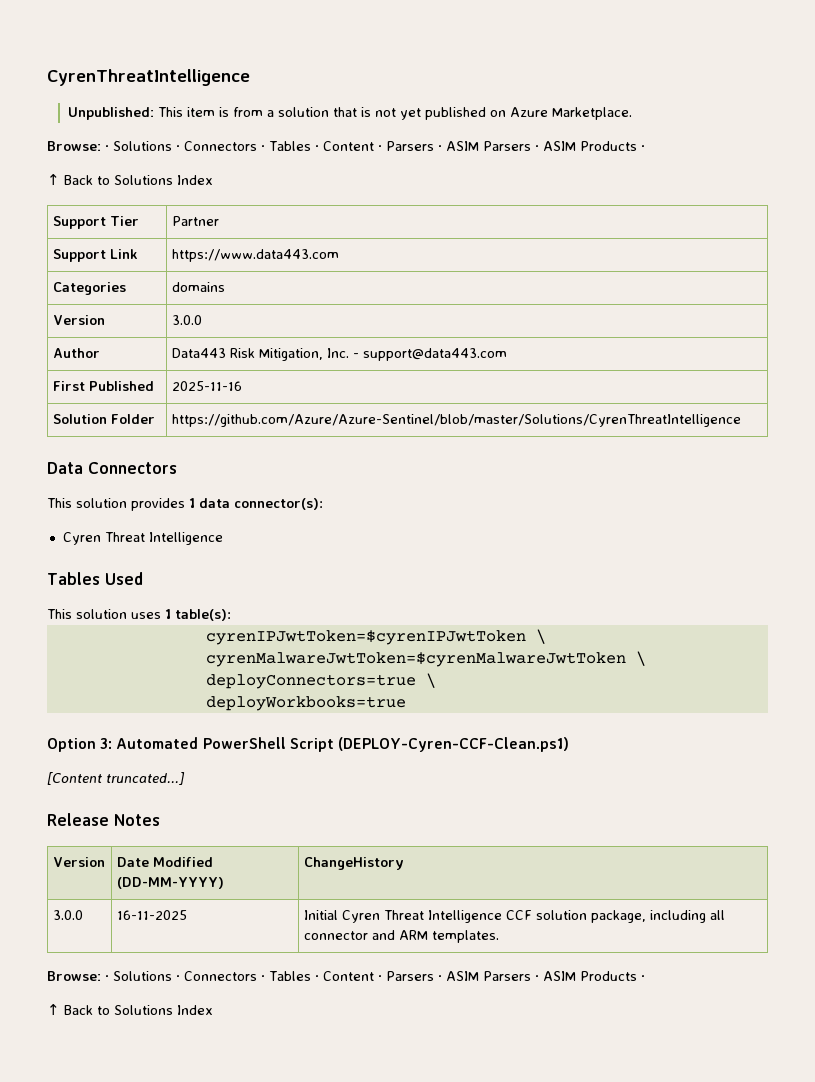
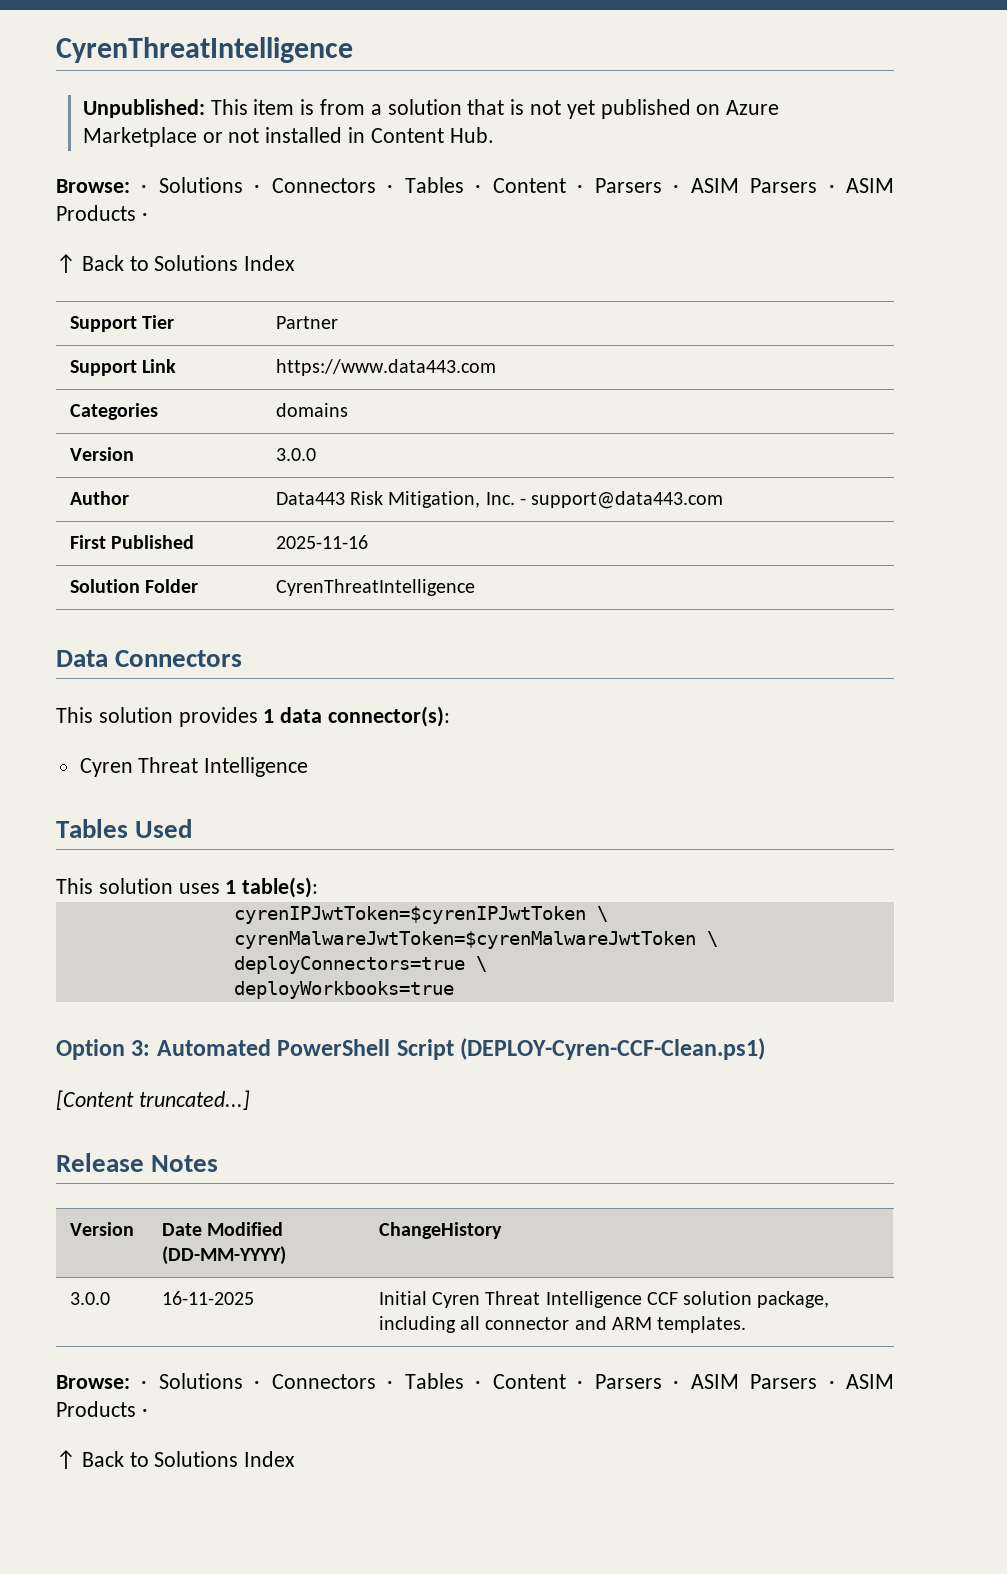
- Unpublished: This item is from a solution that is not yet published on Azure Marketplace.
+ Unpublished: This item is from a solution that is not yet published on Azure Marketplace or not installed in Content Hub.
- Solution Folder | https://github.com/Azure/Azure-Sentinel/blob/master/Solutions/CyrenThreatIntelligence
+ Solution Folder | CyrenThreatIntelligence

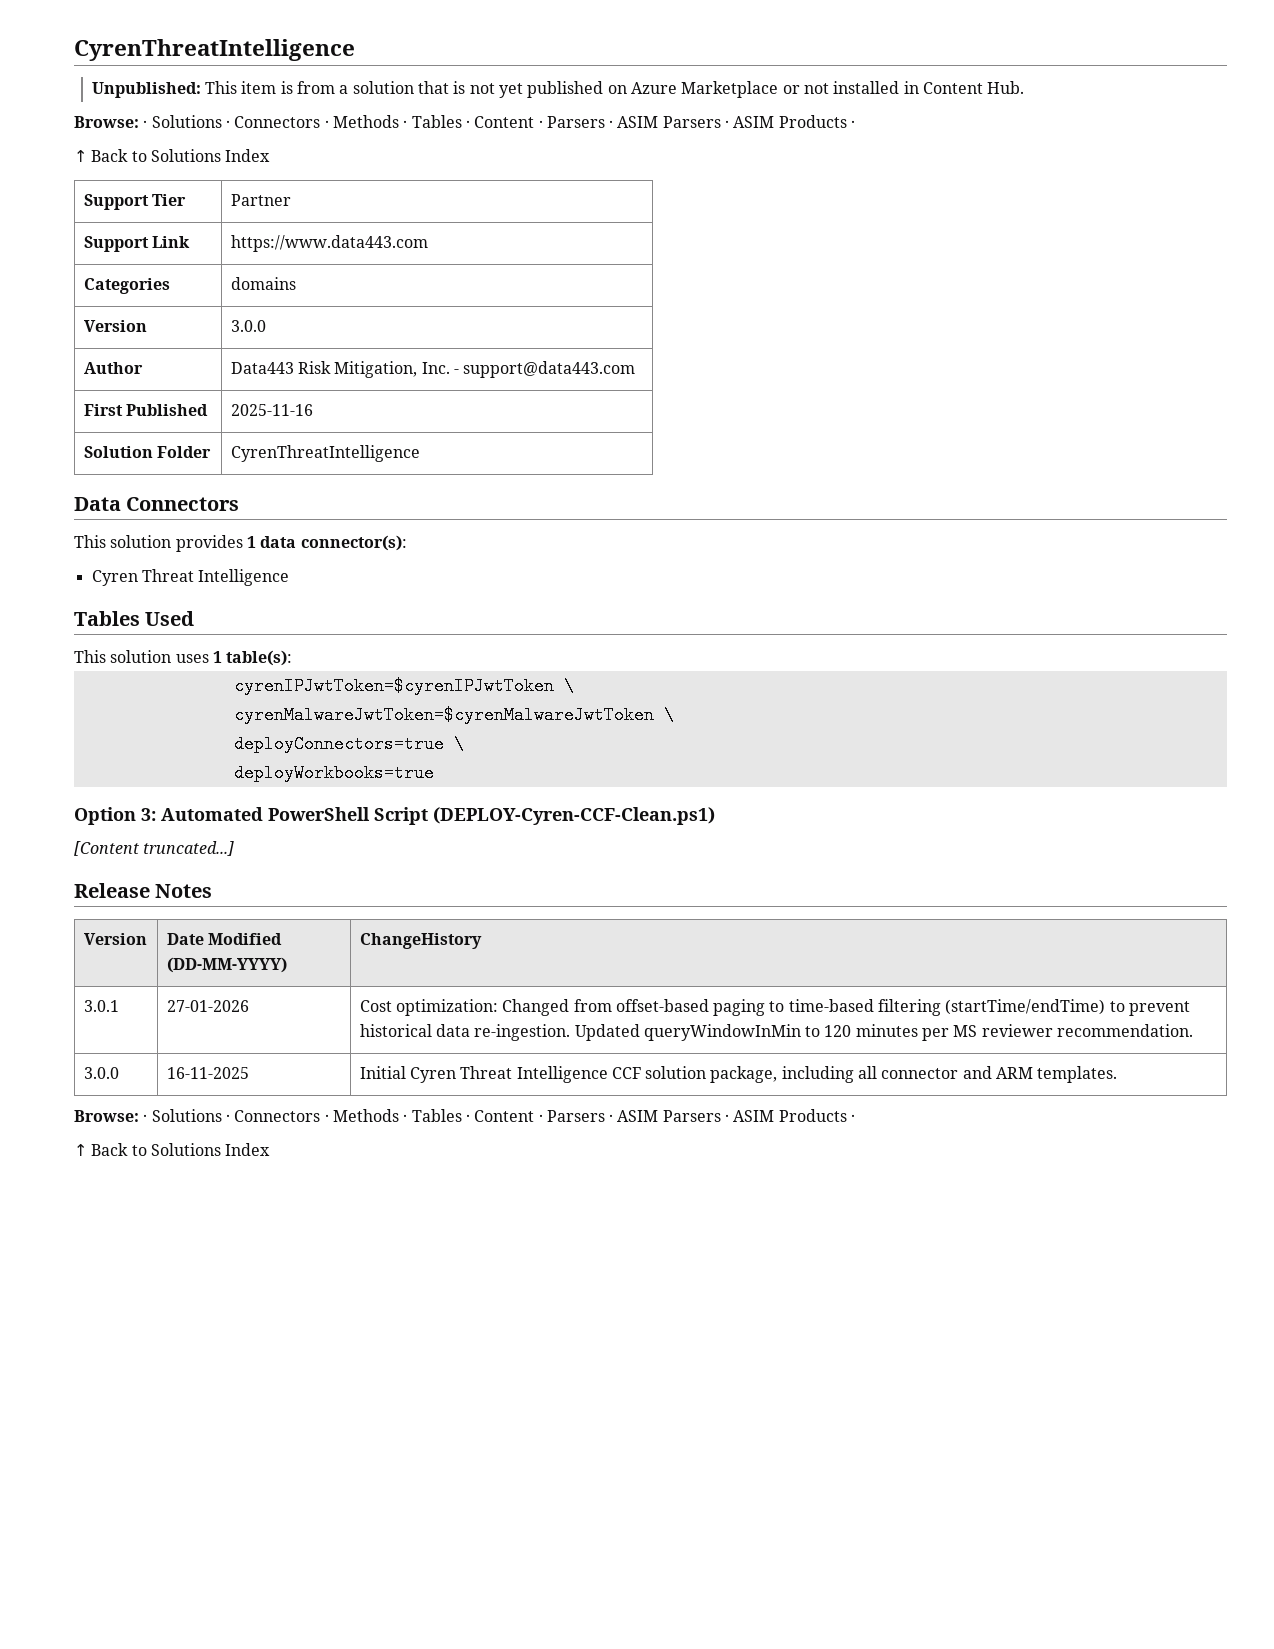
  Unpublished: This item is from a solution that is not yet published on Azure Marketplace or not installed in Content Hub.
- Browse: · Solutions · Connectors · Tables · Content · Parsers · ASIM Parsers · ASIM Products ·
+ Browse: · Solutions · Connectors · Methods · Tables · Content · Parsers · ASIM Parsers · ASIM Products ·
+ 3.0.1 | 27-01-2026 | Cost optimization: Changed from offset-based paging to time-based filtering (startTime/endTime) to prevent historical data re-ingestion. Updated queryWindowInMin to 120 minutes per MS reviewer recommendation.
  3.0.0 | 16-11-2025 | Initial Cyren Threat Intelligence CCF solution package, including all connector and ARM templates.
- Browse: · Solutions · Connectors · Tables · Content · Parsers · ASIM Parsers · ASIM Products ·
+ Browse: · Solutions · Connectors · Methods · Tables · Content · Parsers · ASIM Parsers · ASIM Products ·

